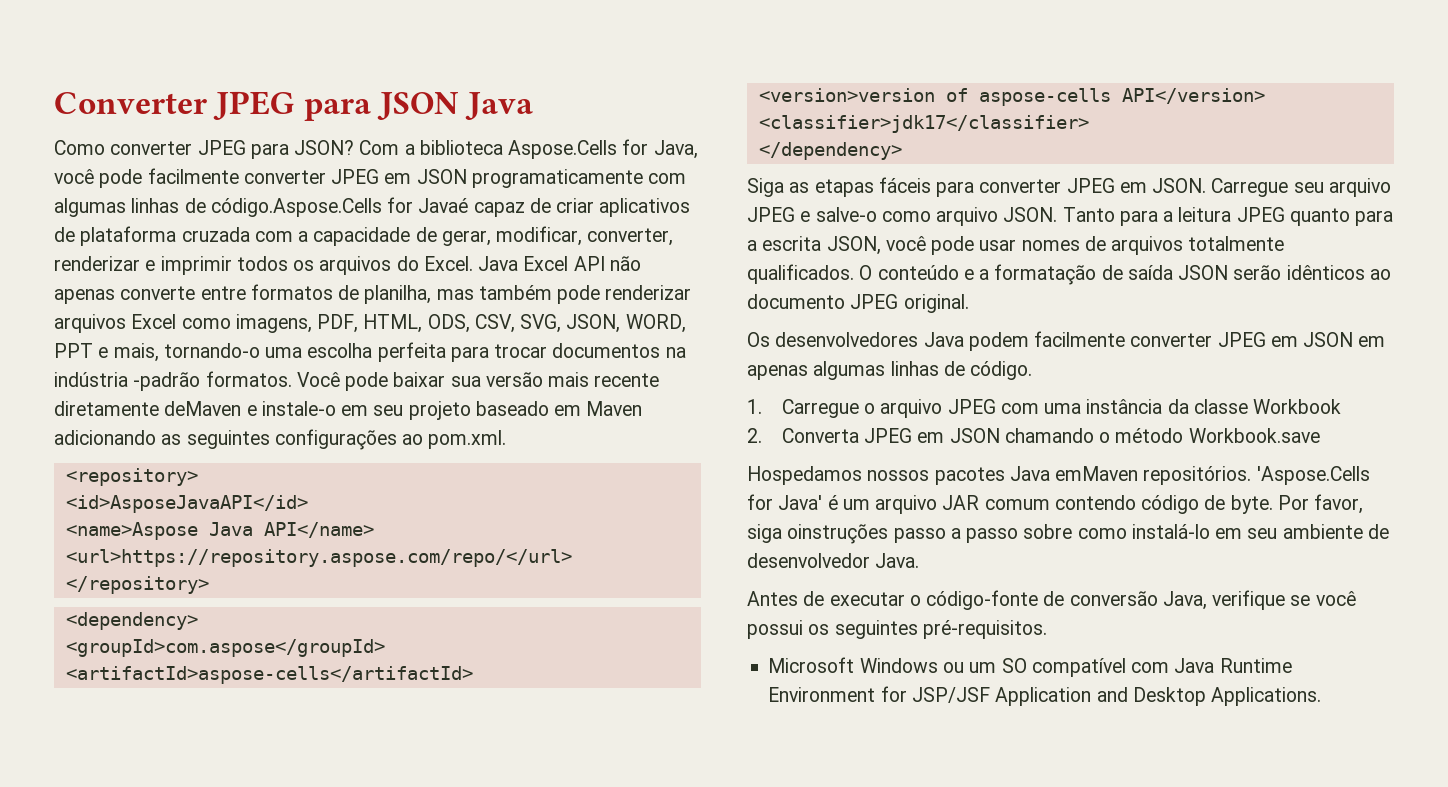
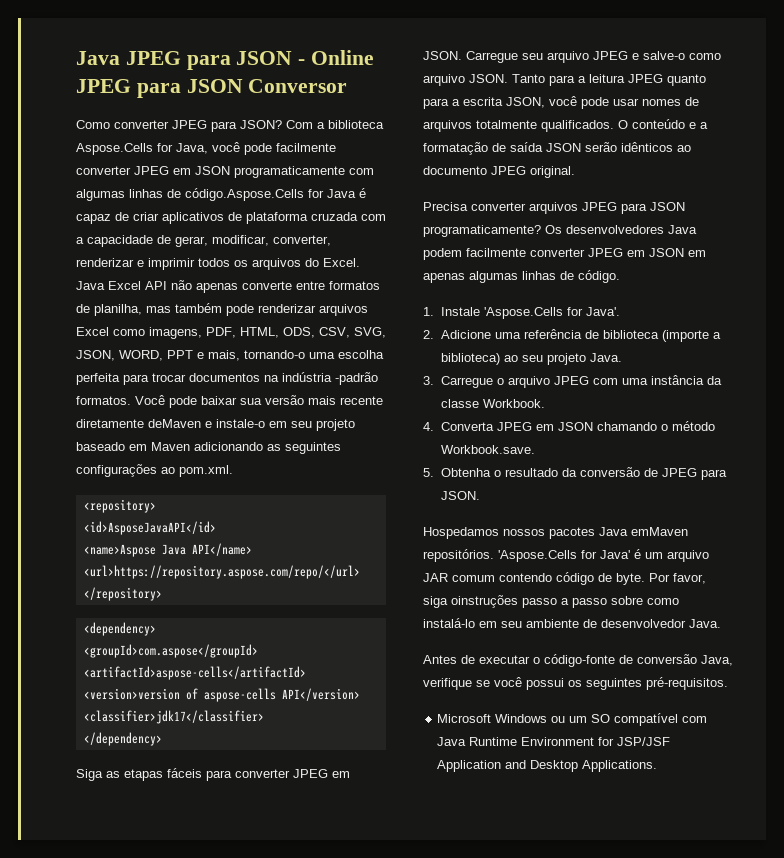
- Converter JPEG para JSON Java
+ Java JPEG para JSON - Online JPEG para JSON Conversor
- Com a biblioteca Aspose.Cells for Java, você pode facilmente converter JPEG em JSON programaticamente com algumas linhas de código.Aspose.Cells for Javaé capaz de criar aplicativos de plataforma cruzada com a capacidade de gerar, modificar, converter, renderizar e imprimir todos os arquivos do Excel.
+ Com a biblioteca Aspose.Cells for Java, você pode facilmente converter JPEG em JSON programaticamente com algumas linhas de código.Aspose.Cells for Java é capaz de criar aplicativos de plataforma cruzada com a capacidade de gerar, modificar, converter, renderizar e imprimir todos os arquivos do Excel.
+ Precisa converter arquivos JPEG para JSON programaticamente?
- 1. Carregue o arquivo JPEG com uma instância da classe Workbook
- 2. Converta JPEG em JSON chamando o método Workbook.save
+ 1. Instale 'Aspose.Cells for Java'.
+ 2. Adicione uma referência de biblioteca (importe a biblioteca) ao seu projeto Java.
+ 3. Carregue o arquivo JPEG com uma instância da classe Workbook.
+ 4. Converta JPEG em JSON chamando o método Workbook.save.
+ 5. Obtenha o resultado da conversão de JPEG para JSON.

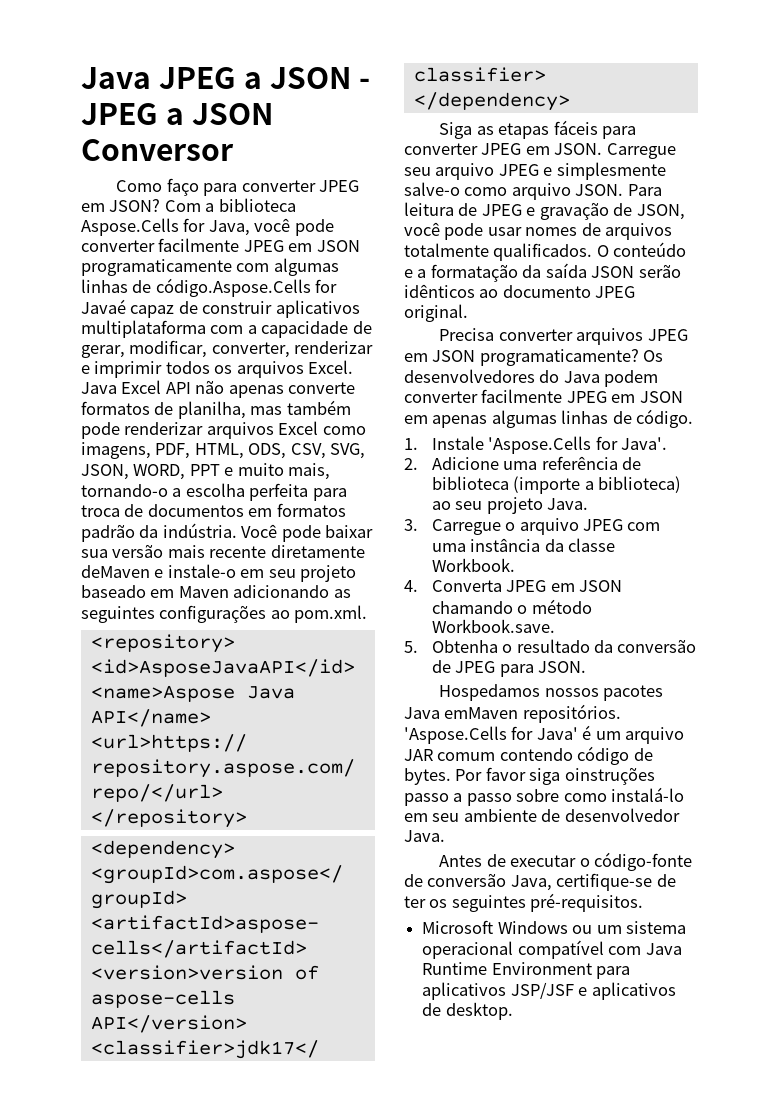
- Java JPEG para JSON - Online JPEG para JSON Conversor
+ Java JPEG a JSON - JPEG a JSON Conversor
- Como converter JPEG para JSON?
+ Como faço para converter JPEG em JSON?
- Com a biblioteca Aspose.Cells for Java, você pode facilmente converter JPEG em JSON programaticamente com algumas linhas de código.Aspose.Cells for Java é capaz de criar aplicativos de plataforma cruzada com a capacidade de gerar, modificar, converter, renderizar e imprimir todos os arquivos do Excel.
+ Com a biblioteca Aspose.Cells for Java, você pode converter facilmente JPEG em JSON programaticamente com algumas linhas de código.Aspose.Cells for Javaé capaz de construir aplicativos multiplataforma com a capacidade de gerar, modificar, converter, renderizar e imprimir todos os arquivos Excel.
- Java Excel API não apenas converte entre formatos de planilha, mas também pode renderizar arquivos Excel como imagens, PDF, HTML, ODS, CSV, SVG, JSON, WORD, PPT e mais, tornando-o uma escolha perfeita para trocar documentos na indústria -padrão formatos.
+ Java Excel API não apenas converte formatos de planilha, mas também pode renderizar arquivos Excel como imagens, PDF, HTML, ODS, CSV, SVG, JSON, WORD, PPT e muito mais, tornando-o a escolha perfeita para troca de documentos em formatos padrão da indústria.
- Carregue seu arquivo JPEG e salve-o como arquivo JSON.
+ Carregue seu arquivo JPEG e simplesmente salve-o como arquivo JSON.
- Tanto para a leitura JPEG quanto para a escrita JSON, você pode usar nomes de arquivos totalmente qualificados.
+ Para leitura de JPEG e gravação de JSON, você pode usar nomes de arquivos totalmente qualificados.
- O conteúdo e a formatação de saída JSON serão idênticos ao documento JPEG original.
+ O conteúdo e a formatação da saída JSON serão idênticos ao documento JPEG original.
- Precisa converter arquivos JPEG para JSON programaticamente?
+ Precisa converter arquivos JPEG em JSON programaticamente?
- Os desenvolvedores Java podem facilmente converter JPEG em JSON em apenas algumas linhas de código.
+ Os desenvolvedores do Java podem converter facilmente JPEG em JSON em apenas algumas linhas de código.
- 'Aspose.Cells for Java' é um arquivo JAR comum contendo código de byte. Por favor, siga oinstruções passo a passo sobre como instalá-lo em seu ambiente de desenvolvedor Java.
+ 'Aspose.Cells for Java' é um arquivo JAR comum contendo código de bytes. Por favor siga oinstruções passo a passo sobre como instalá-lo em seu ambiente de desenvolvedor Java.
- Antes de executar o código-fonte de conversão Java, verifique se você possui os seguintes pré-requisitos.
+ Antes de executar o código-fonte de conversão Java, certifique-se de ter os seguintes pré-requisitos.
- Microsoft Windows ou um SO compatível com Java Runtime Environment for JSP/JSF Application and Desktop Applications.
+ Microsoft Windows ou um sistema operacional compatível com Java Runtime Environment para aplicativos JSP/JSF e aplicativos de desktop.

